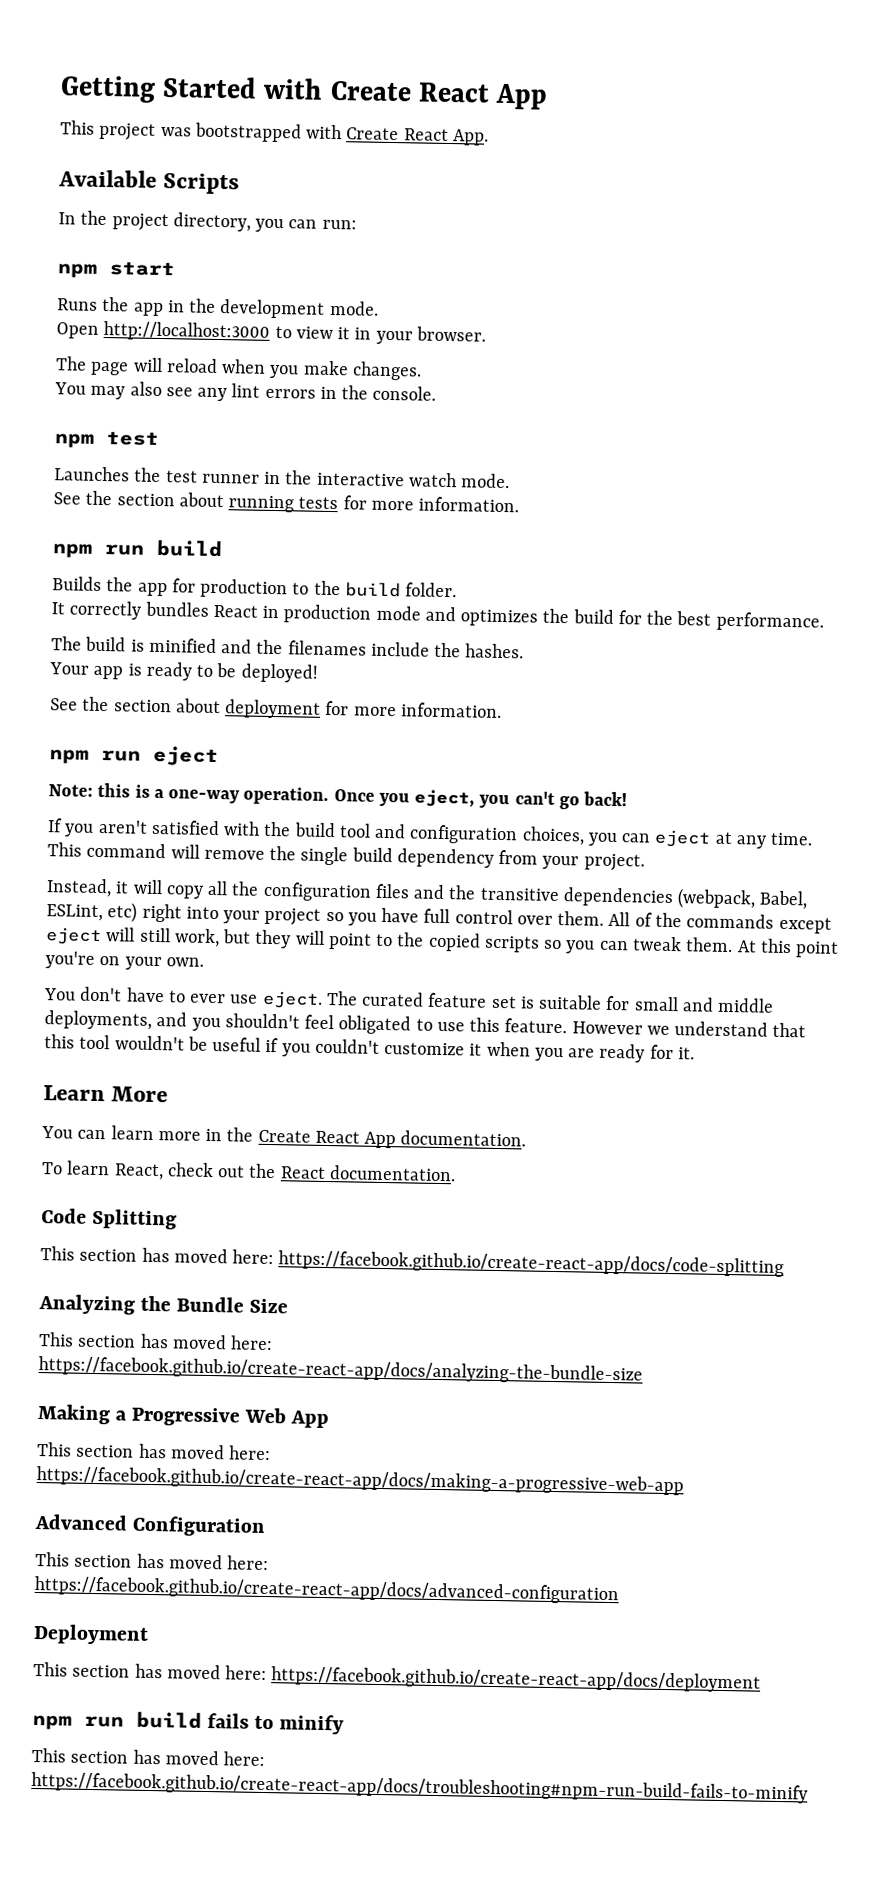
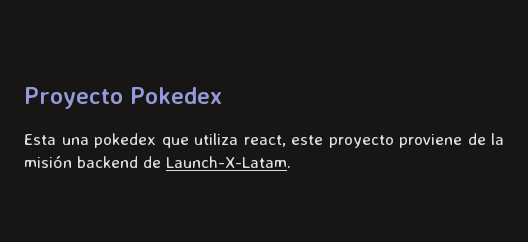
- Getting Started with Create React App
- This project was bootstrapped with Create React App.
- Available Scripts
- In the project directory, you can run:
- npm start
- Runs the app in the development mode.
- Open http://localhost:3000 to view it in your browser.
- The page will reload when you make changes.
- You may also see any lint errors in the console.
- npm test
- Launches the test runner in the interactive watch mode.
- See the section about running tests for more information.
- npm run build
- Builds the app for production to the build folder.
- It correctly bundles React in production mode and optimizes the build for the best performance.
- The build is minified and the filenames include the hashes.
- Your app is ready to be deployed!
- See the section about deployment for more information.
- npm run eject
- Note: this is a one-way operation. Once you eject, you can't go back!
- If you aren't satisfied with the build tool and configuration choices, you can eject at any time. This command will remove the single build dependency from your project.
- Instead, it will copy all the configuration files and the transitive dependencies (webpack, Babel, ESLint, etc) right into your project so you have full control over them. All of the commands except eject will still work, but they will point to the copied scripts so you can tweak them. At this point you're on your own.
- You don't have to ever use eject. The curated feature set is suitable for small and middle deployments, and you shouldn't feel obligated to use this feature. However we understand that this tool wouldn't be useful if you couldn't customize it when you are ready for it.
- Learn More
- You can learn more in the Create React App documentation.
- To learn React, check out the React documentation.
- Code Splitting
- This section has moved here: https://facebook.github.io/create-react-app/docs/code-splitting
- Analyzing the Bundle Size
- This section has moved here: https://facebook.github.io/create-react-app/docs/analyzing-the-bundle-size
- Making a Progressive Web App
- This section has moved here: https://facebook.github.io/create-react-app/docs/making-a-progressive-web-app
- Advanced Configuration
- This section has moved here: https://facebook.github.io/create-react-app/docs/advanced-configuration
- Deployment
- This section has moved here: https://facebook.github.io/create-react-app/docs/deployment
- npm run build fails to minify
- This section has moved here: https://facebook.github.io/create-react-app/docs/troubleshooting#npm-run-build-fails-to-minify
+ Proyecto Pokedex
+ Esta una pokedex que utiliza react, este proyecto proviene de la misión backend de Launch-X-Latam.

